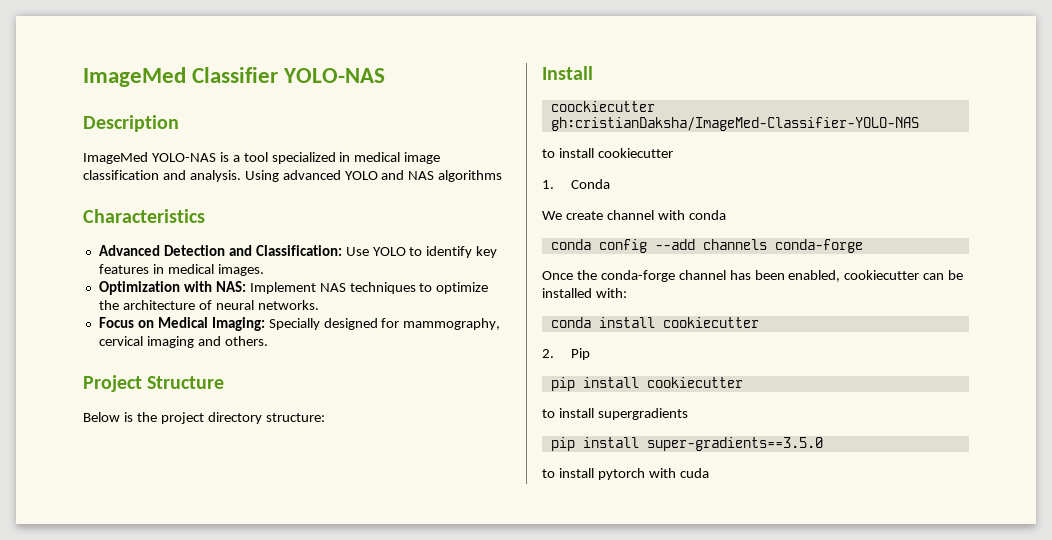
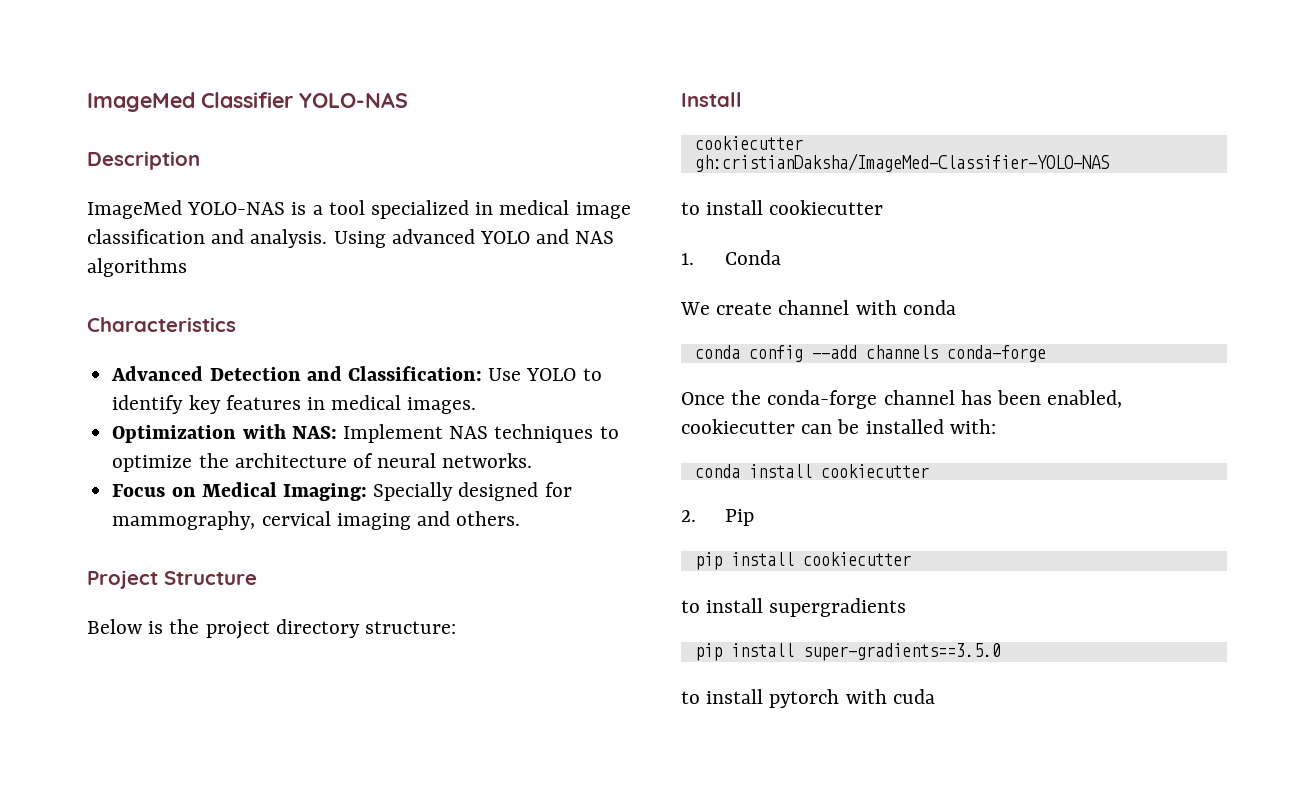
- coockiecutter gh:cristianDaksha/ImageMed-Classifier-YOLO-NAS
+ cookiecutter gh:cristianDaksha/ImageMed-Classifier-YOLO-NAS

